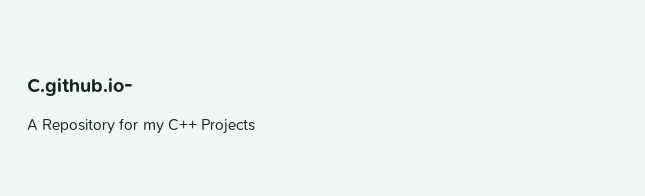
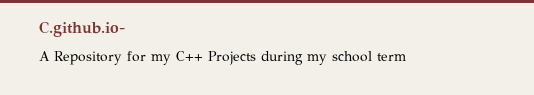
- A Repository for my C++ Projects
+ A Repository for my C++ Projects during my school term

